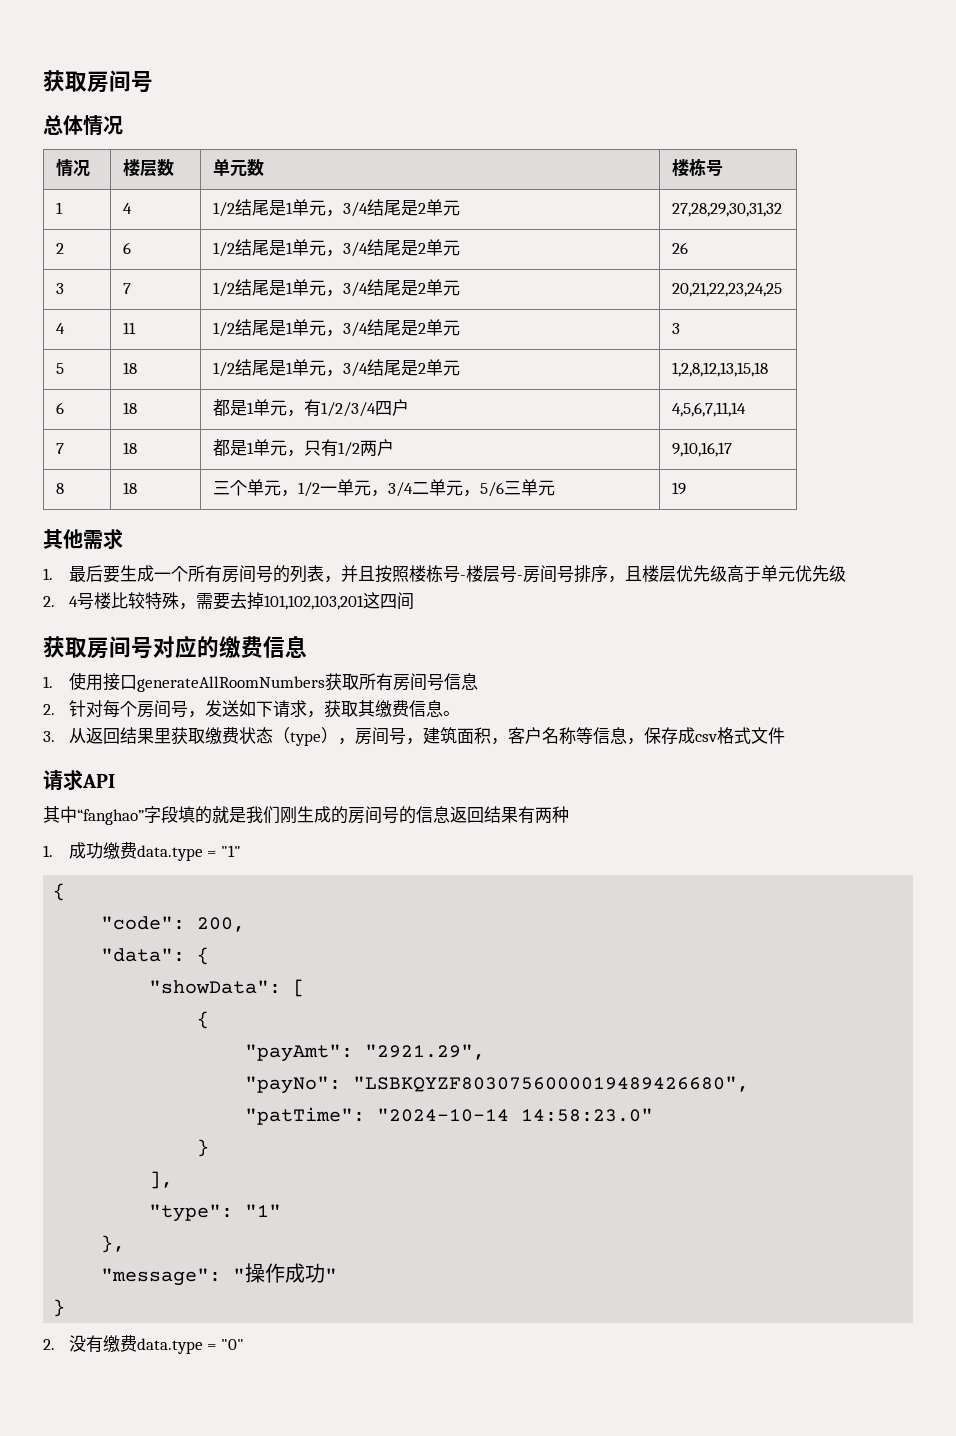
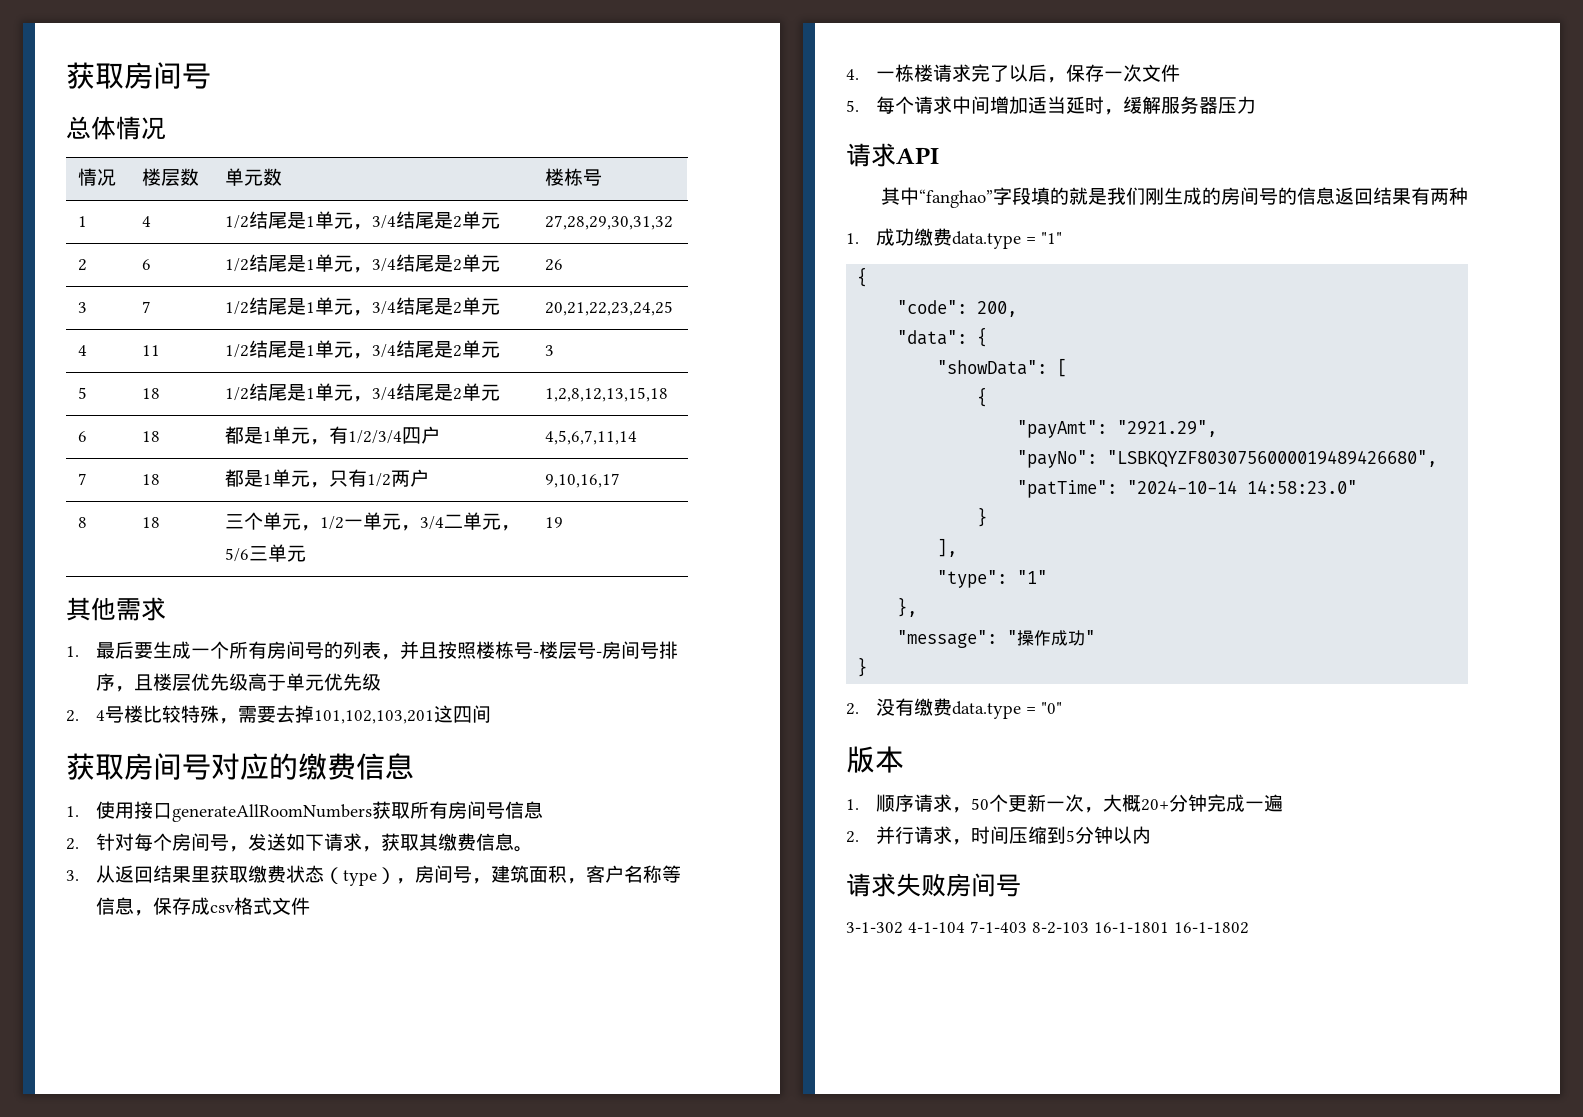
+ 4.一栋楼请求完了以后，保存一次文件
+ 5.每个请求中间增加适当延时，缓解服务器压力
+ 版本
+ 1.顺序请求，50个更新一次，大概20+分钟完成一遍
+ 2.并行请求，时间压缩到5分钟以内
+ 请求失败房间号
+ 3-1-302 4-1-104 7-1-403 8-2-103 16-1-1801 16-1-1802

